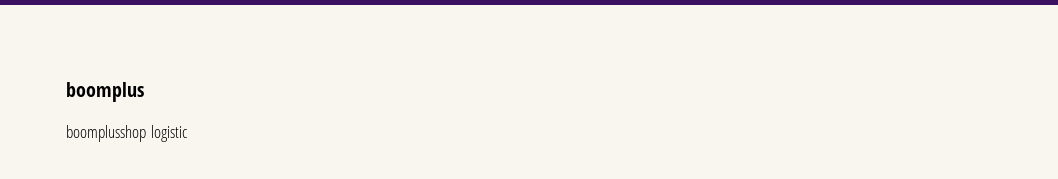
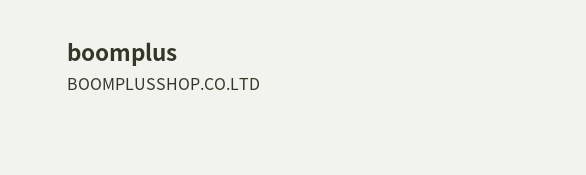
- boomplusshop logistic
+ BOOMPLUSSHOP.CO.LTD

